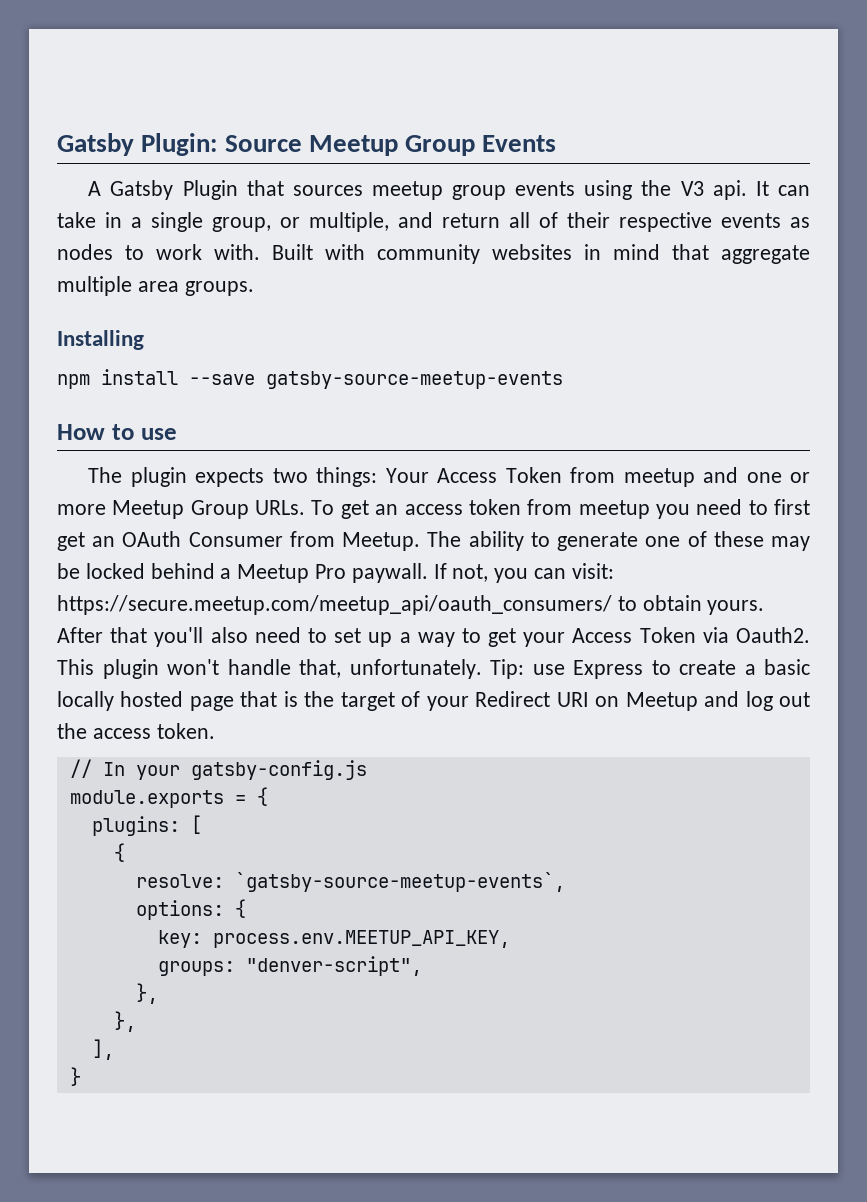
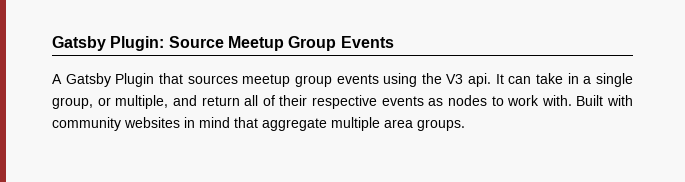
- Installing
- npm install --save gatsby-source-meetup-events
- How to use
- The plugin expects two things: Your Access Token from meetup and one or more Meetup Group URLs. To get an access token from meetup you need to first get an OAuth Consumer from Meetup. The ability to generate one of these may be locked behind a Meetup Pro paywall. If not, you can visit: https://secure.meetup.com/meetup_api/oauth_consumers/ to obtain yours. After that you'll also need to set up a way to get your Access Token via Oauth2. This plugin won't handle that, unfortunately. Tip: use Express to create a basic locally hosted page that is the target of your Redirect URI on Meetup and log out the access token.
- // In your gatsby-config.js
- module.exports = {
- plugins: [
- {
- resolve: `gatsby-source-meetup-events`,
- options: {
- key: process.env.MEETUP_API_KEY,
- groups: "denver-script",
- },
- },
- ],
- }

